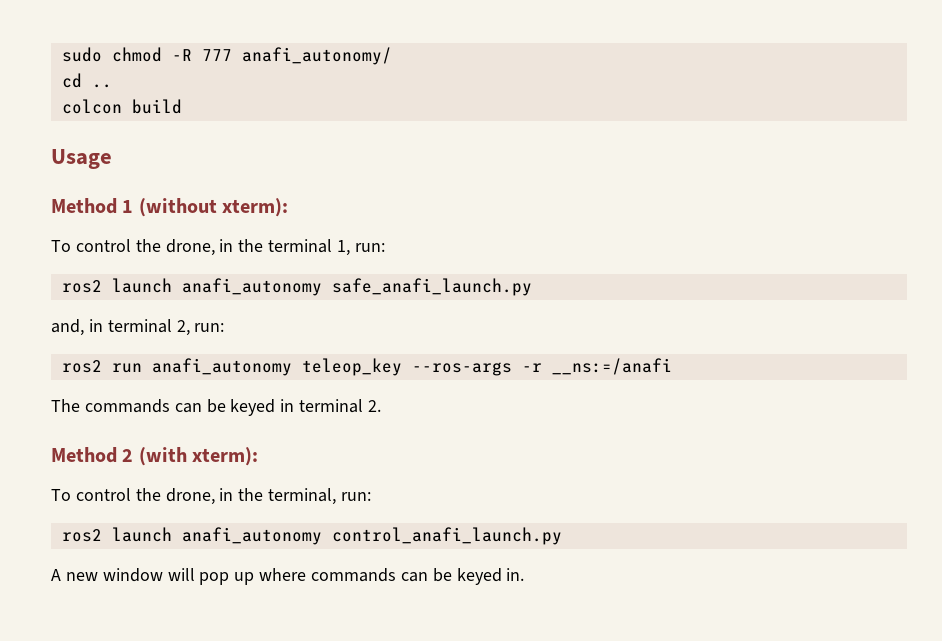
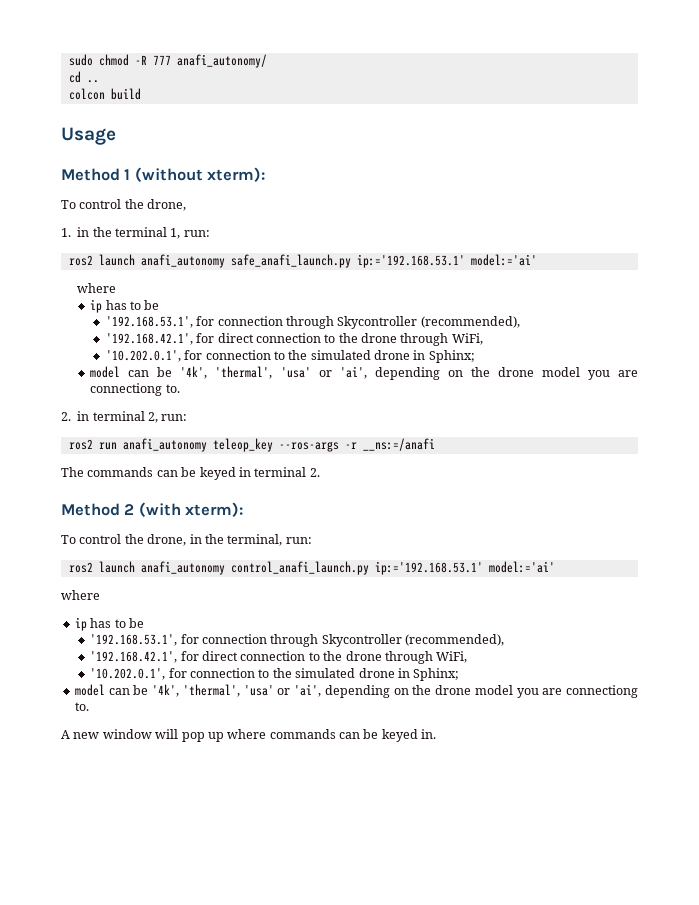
  Method 1 (without xterm):
- To control the drone, in the terminal 1, run:
+ To control the drone,
+ 1. in the terminal 1, run:
- ros2 launch anafi_autonomy safe_anafi_launch.py
- and, in terminal 2, run:
+ ros2 launch anafi_autonomy safe_anafi_launch.py ip:='192.168.53.1' model:='ai'
+ where
+ ip has to be
+ '192.168.53.1', for connection through Skycontroller (recommended),
+ '192.168.42.1', for direct connection to the drone through WiFi,
+ '10.202.0.1', for connection to the simulated drone in Sphinx;
+ model can be '4k', 'thermal', 'usa' or 'ai', depending on the drone model you are connectiong to.
+ 2. in terminal 2, run:
- ros2 launch anafi_autonomy control_anafi_launch.py
+ ros2 launch anafi_autonomy control_anafi_launch.py ip:='192.168.53.1' model:='ai'
+ where
+ ip has to be
+ '192.168.53.1', for connection through Skycontroller (recommended),
+ '192.168.42.1', for direct connection to the drone through WiFi,
+ '10.202.0.1', for connection to the simulated drone in Sphinx;
+ model can be '4k', 'thermal', 'usa' or 'ai', depending on the drone model you are connectiong to.

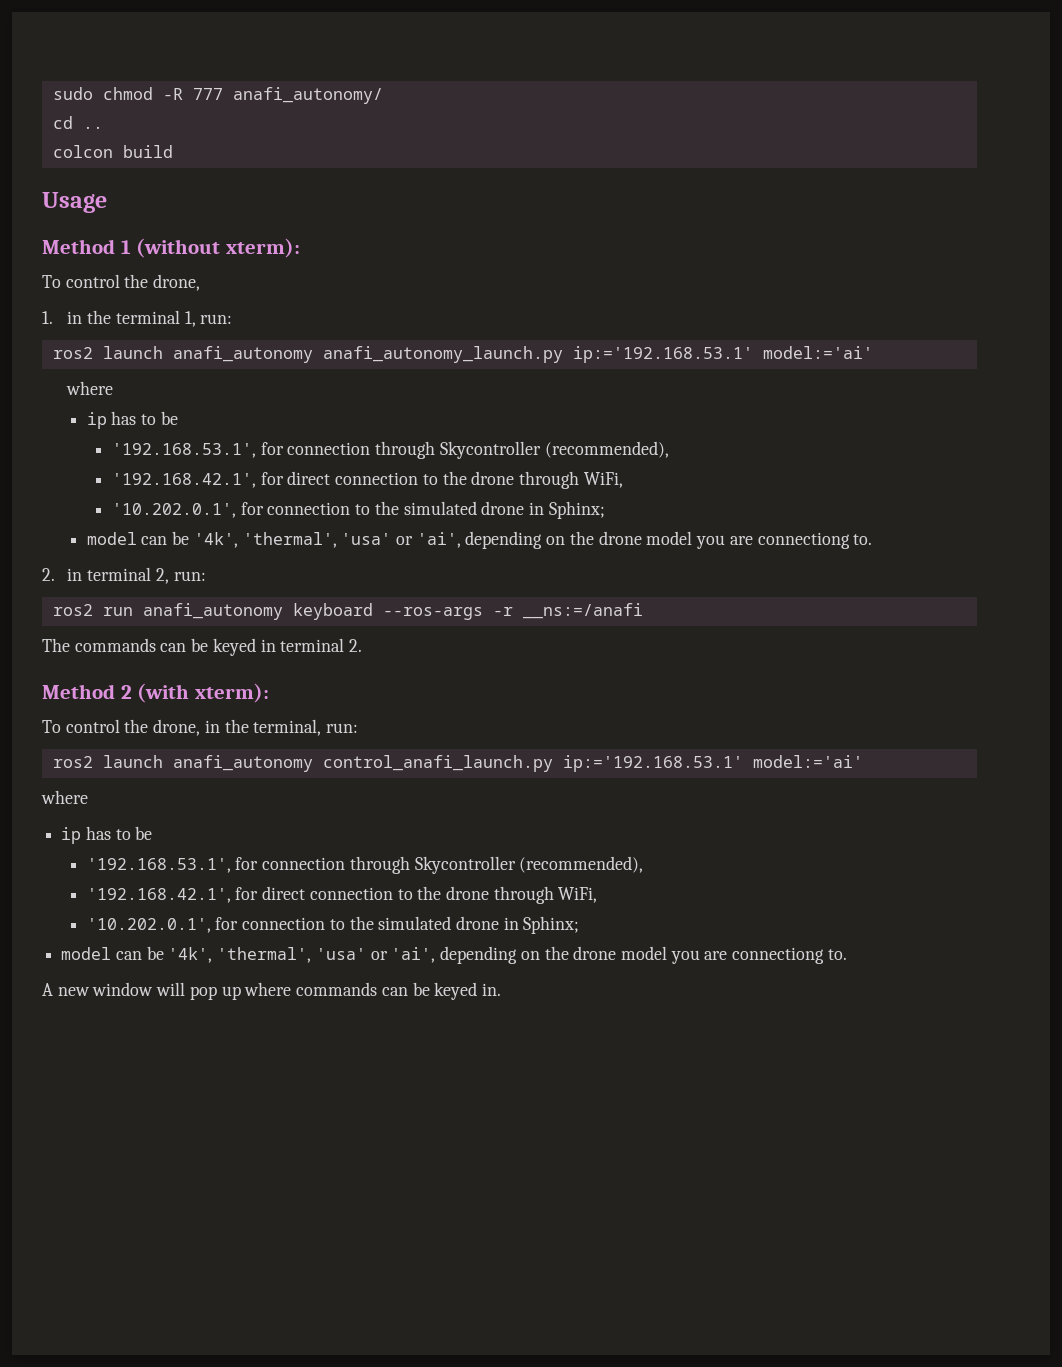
- ros2 launch anafi_autonomy safe_anafi_launch.py ip:='192.168.53.1' model:='ai'
+ ros2 launch anafi_autonomy anafi_autonomy_launch.py ip:='192.168.53.1' model:='ai'
- ros2 run anafi_autonomy teleop_key --ros-args -r __ns:=/anafi
+ ros2 run anafi_autonomy keyboard --ros-args -r __ns:=/anafi

